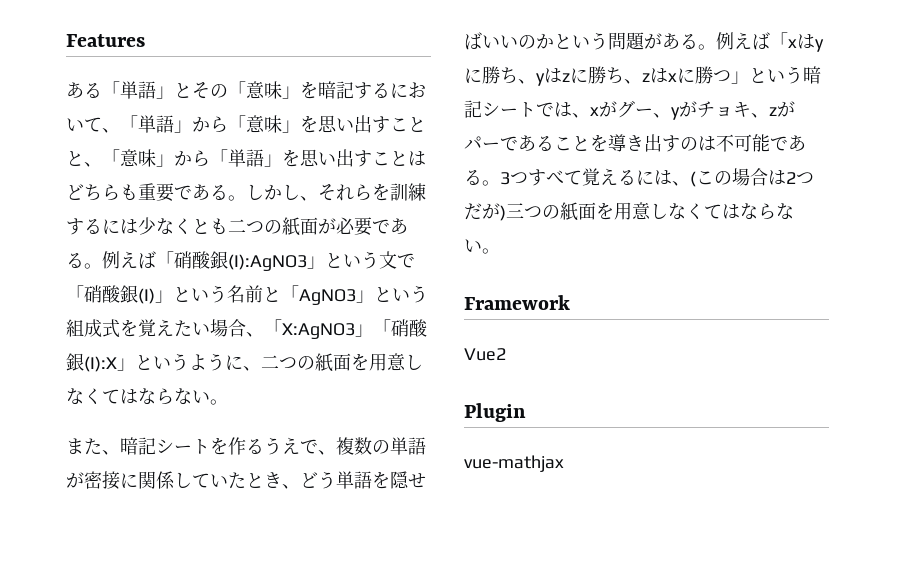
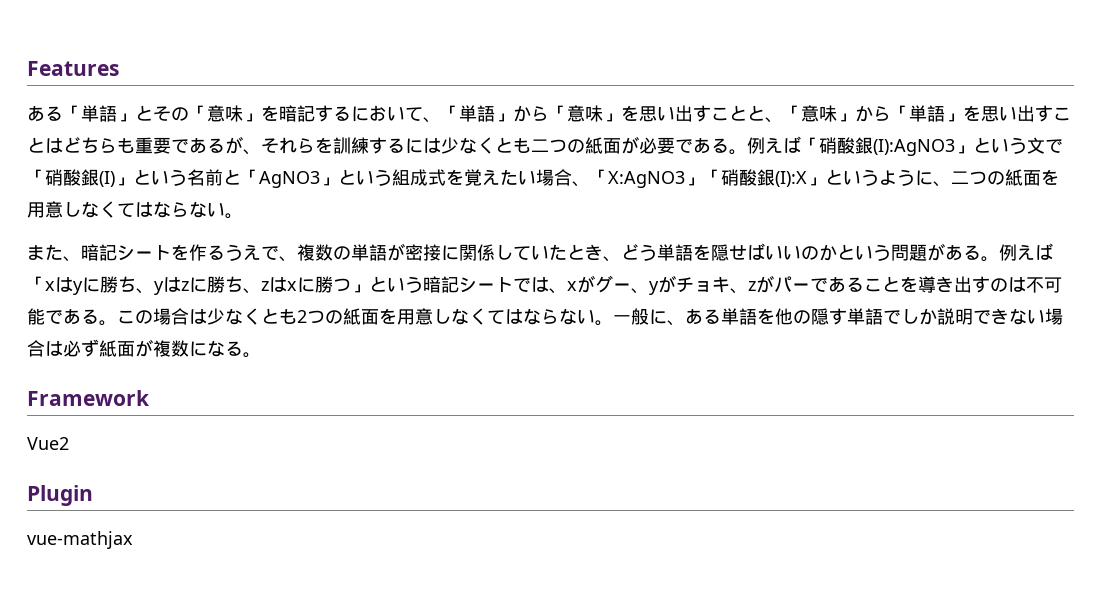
- ある「単語」とその「意味」を暗記するにおいて、「単語」から「意味」を思い出すことと、「意味」から「単語」を思い出すことはどちらも重要である。しかし、それらを訓練するには少なくとも二つの紙面が必要である。
+ ある「単語」とその「意味」を暗記するにおいて、「単語」から「意味」を思い出すことと、「意味」から「単語」を思い出すことはどちらも重要であるが、それらを訓練するには少なくとも二つの紙面が必要である。
- 3つすべて覚えるには、(この場合は2つだが)三つの紙面を用意しなくてはならない。
+ この場合は少なくとも2つの紙面を用意しなくてはならない。一般に、ある単語を他の隠す単語でしか説明できない場合は必ず紙面が複数になる。

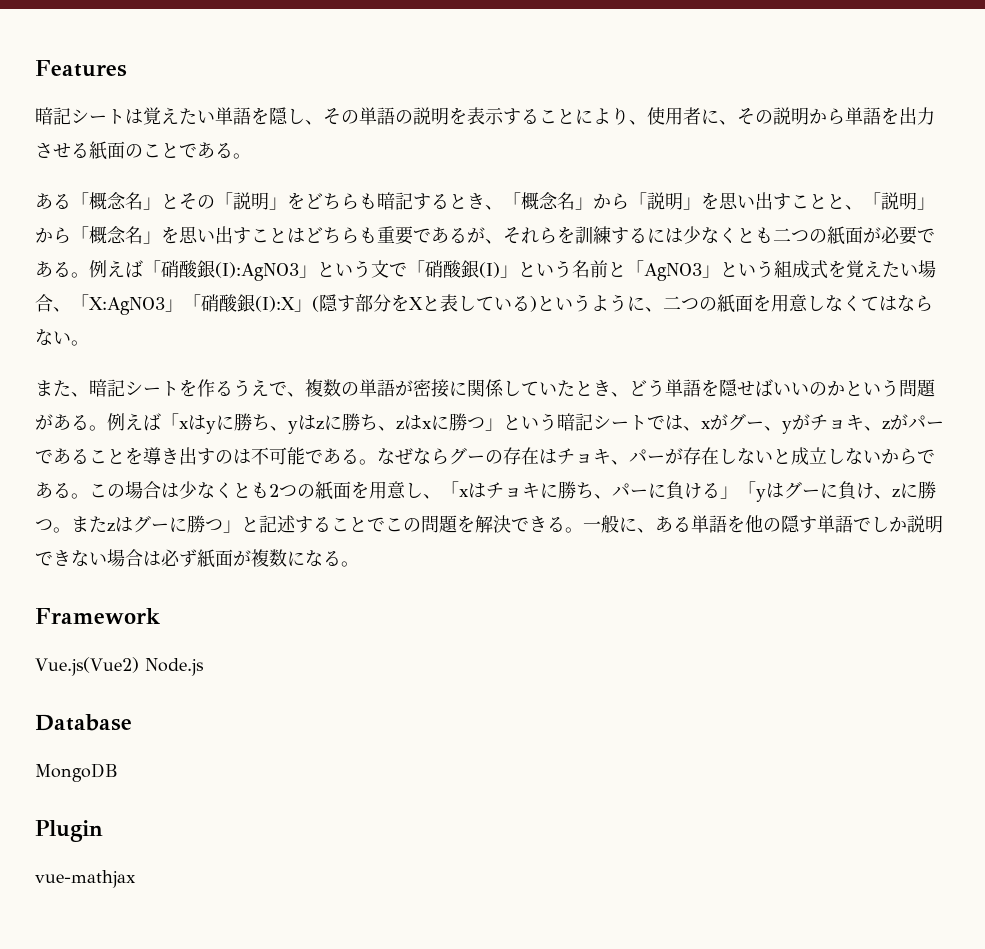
+ 暗記シートは覚えたい単語を隠し、その単語の説明を表示することにより、使用者に、その説明から単語を出力させる紙面のことである。
- ある「単語」とその「意味」を暗記するにおいて、「単語」から「意味」を思い出すことと、「意味」から「単語」を思い出すことはどちらも重要であるが、それらを訓練するには少なくとも二つの紙面が必要である。
+ ある「概念名」とその「説明」をどちらも暗記するとき、「概念名」から「説明」を思い出すことと、「説明」から「概念名」を思い出すことはどちらも重要であるが、それらを訓練するには少なくとも二つの紙面が必要である。
- 例えば「硝酸銀(I):AgNO3」という文で「硝酸銀(I)」という名前と「AgNO3」という組成式を覚えたい場合、「X:AgNO3」「硝酸銀(I):X」というように、二つの紙面を用意しなくてはならない。
+ 例えば「硝酸銀(I):AgNO3」という文で「硝酸銀(I)」という名前と「AgNO3」という組成式を覚えたい場合、「X:AgNO3」「硝酸銀(I):X」(隠す部分をXと表している)というように、二つの紙面を用意しなくてはならない。
+ なぜならグーの存在はチョキ、パーが存在しないと成立しないからである。
- この場合は少なくとも2つの紙面を用意しなくてはならない。
+ この場合は少なくとも2つの紙面を用意し、「xはチョキに勝ち、パーに負ける」「yはグーに負け、zに勝つ。またzはグーに勝つ」と記述することでこの問題を解決できる。
- Vue2
+ Vue.js(Vue2) Node.js
+ Database
+ MongoDB

